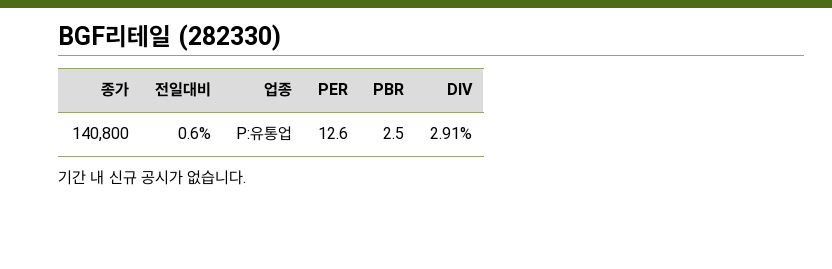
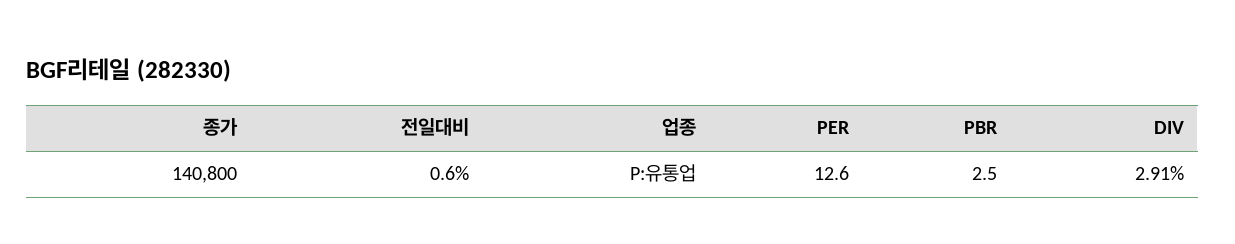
- 기간 내 신규 공시가 없습니다.

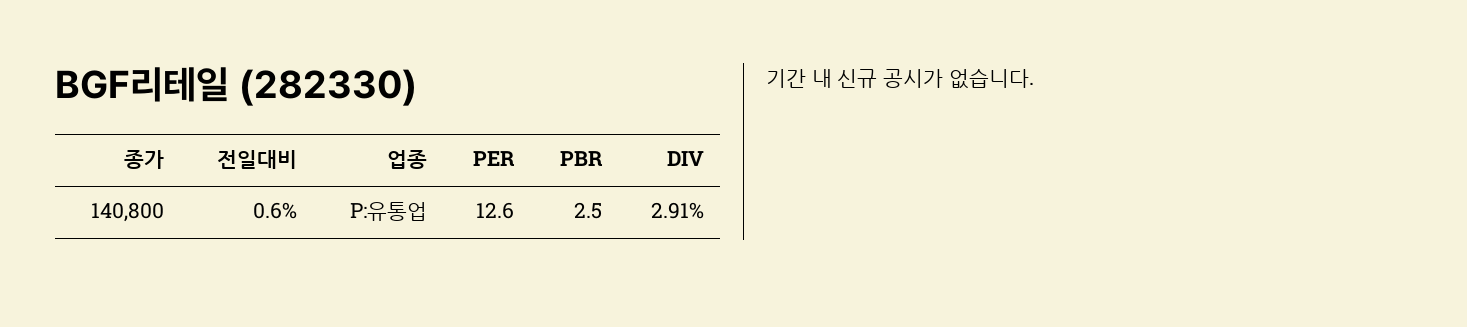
+ 기간 내 신규 공시가 없습니다.

